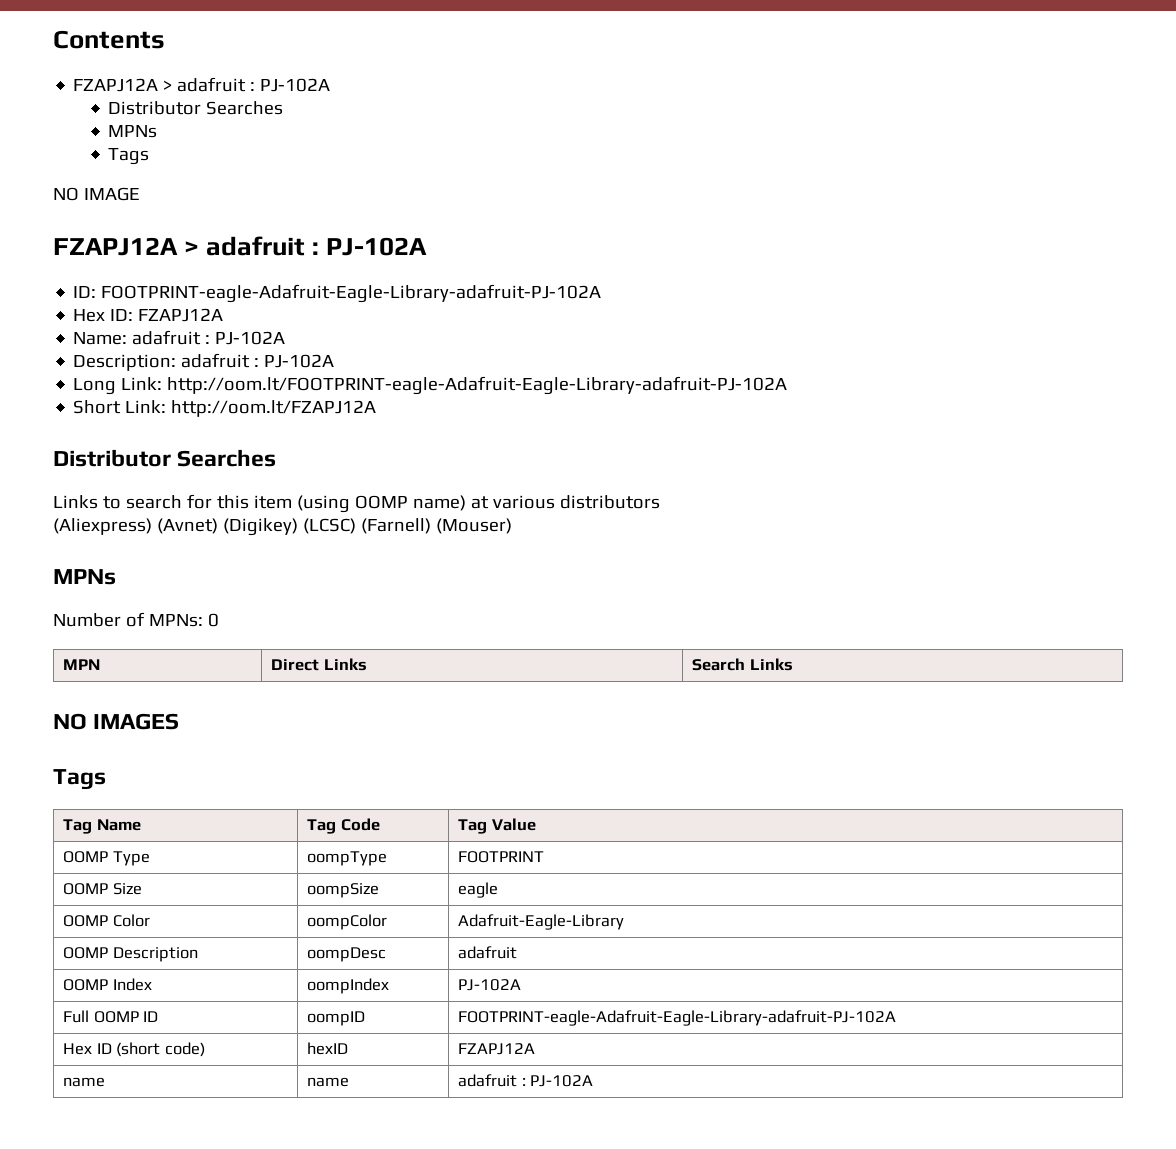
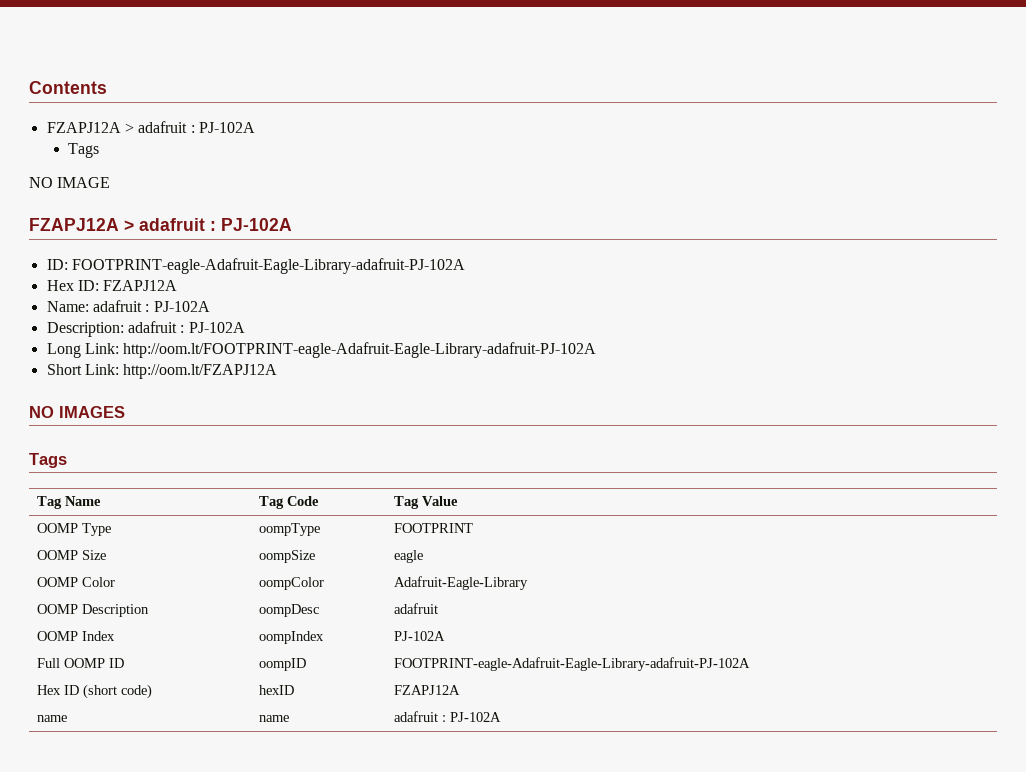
  Contents
  FZAPJ12A > adafruit : PJ-102A
- Distributor Searches
- MPNs
  Short Link: http://oom.lt/FZAPJ12A
- Distributor Searches
- Links to search for this item (using OOMP name) at various distributors
- (Aliexpress) (Avnet) (Digikey) (LCSC) (Farnell) (Mouser)
- MPNs
- Number of MPNs: 0
- MPN | Direct Links | Search Links

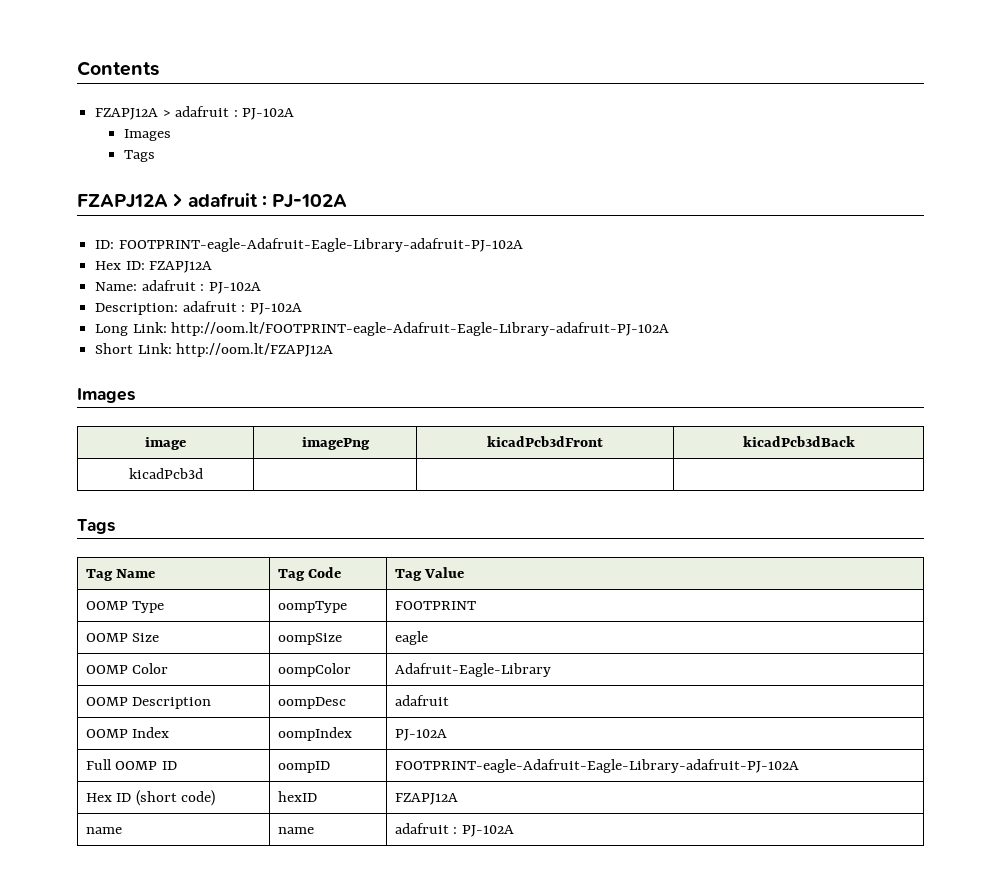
  Contents
  FZAPJ12A > adafruit : PJ-102A
+ Images
  Tags
- NO IMAGE
  Short Link: http://oom.lt/FZAPJ12A
- NO IMAGES
+ Images
+ image | imagePng | kicadPcb3dFront | kicadPcb3dBack
+ kicadPcb3d | | |

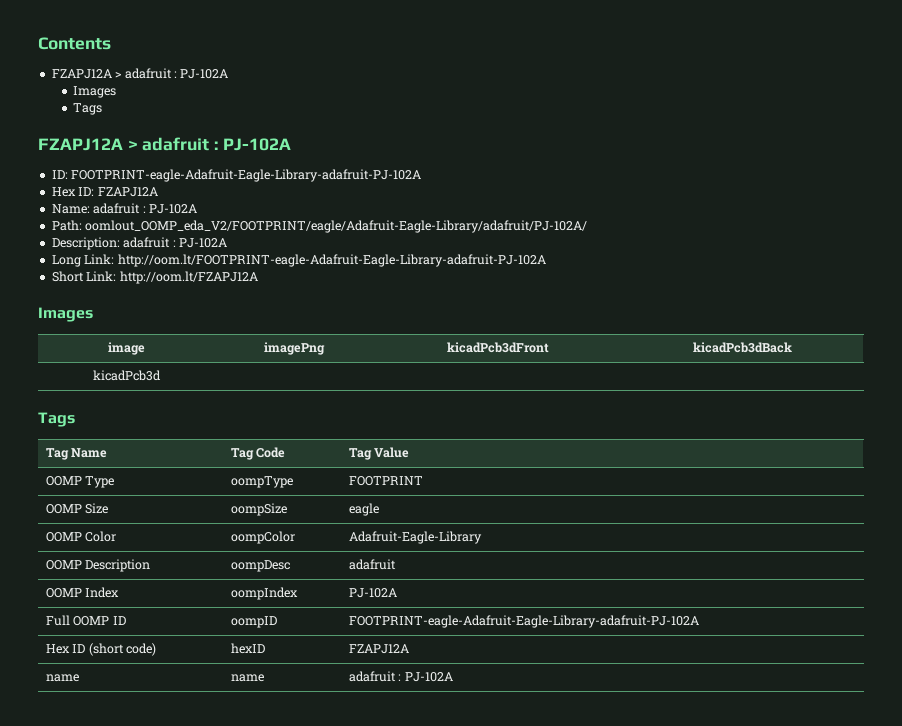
+ Path: oomlout_OOMP_eda_V2/FOOTPRINT/eagle/Adafruit-Eagle-Library/adafruit/PJ-102A/

